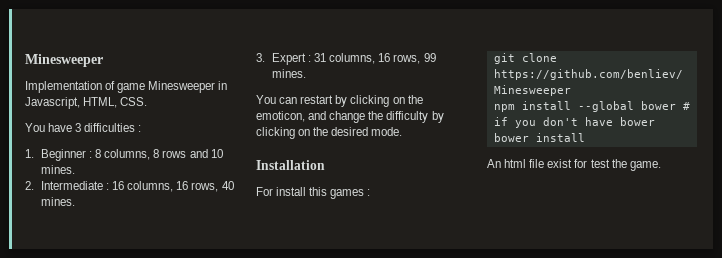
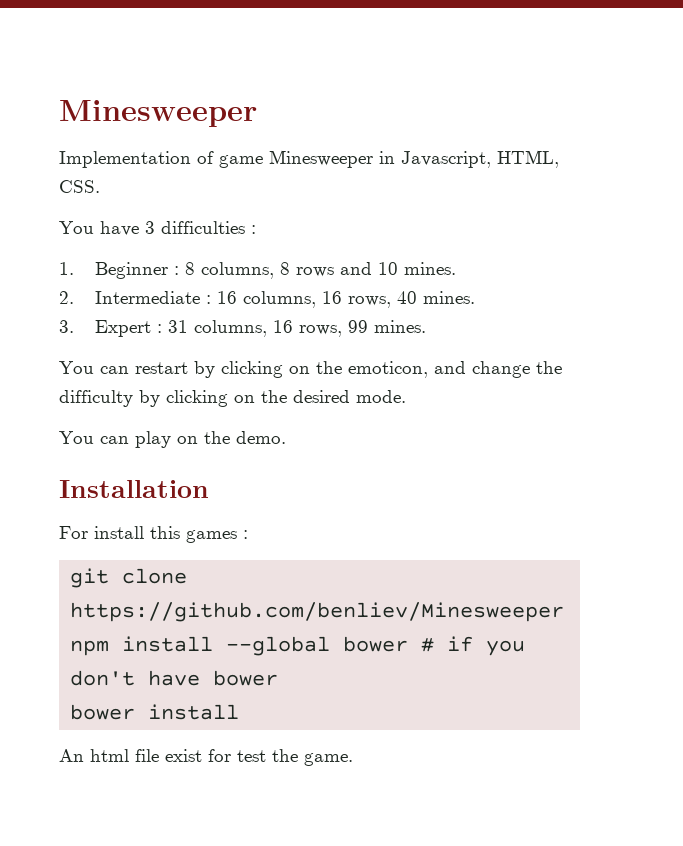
+ You can play on the demo.

